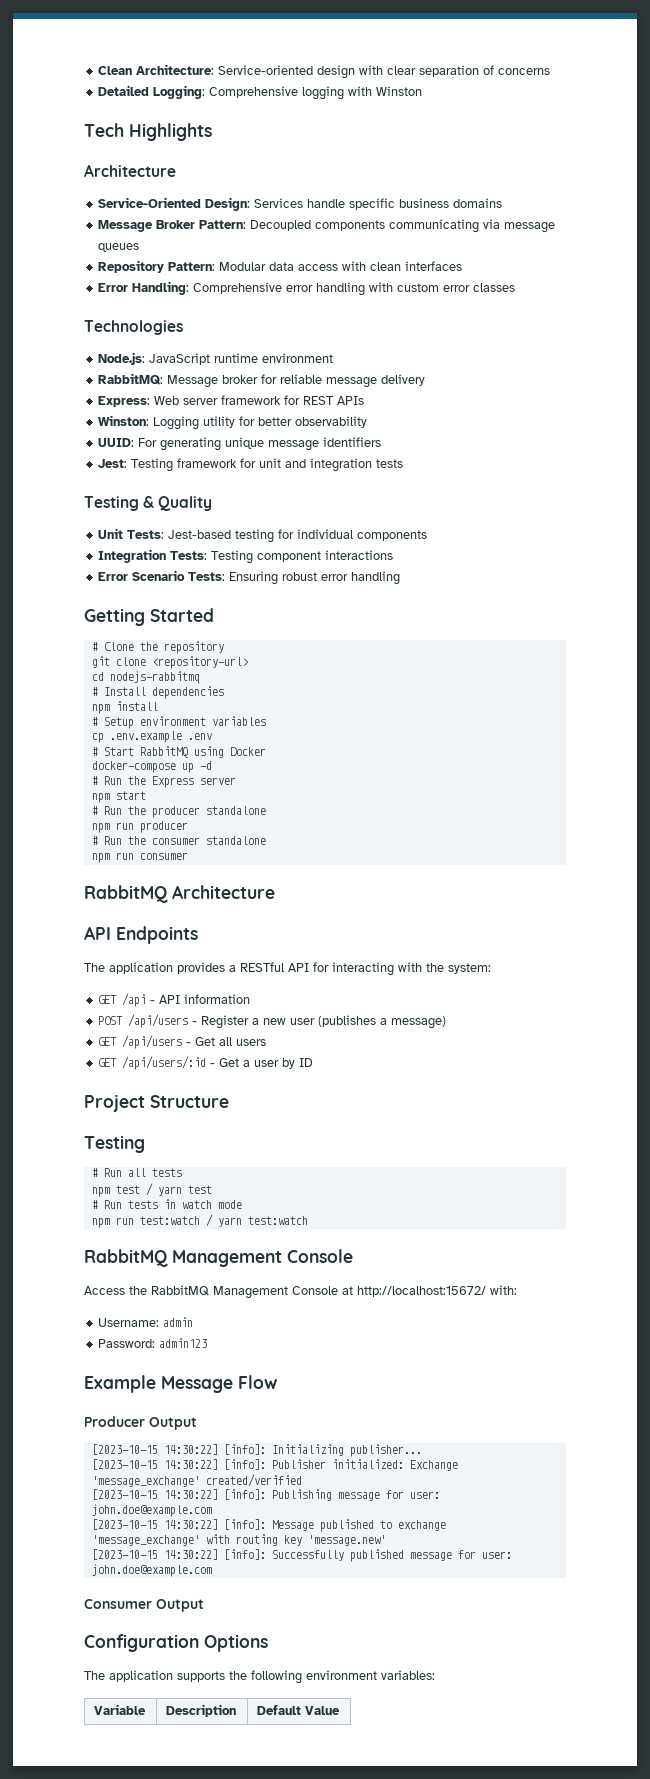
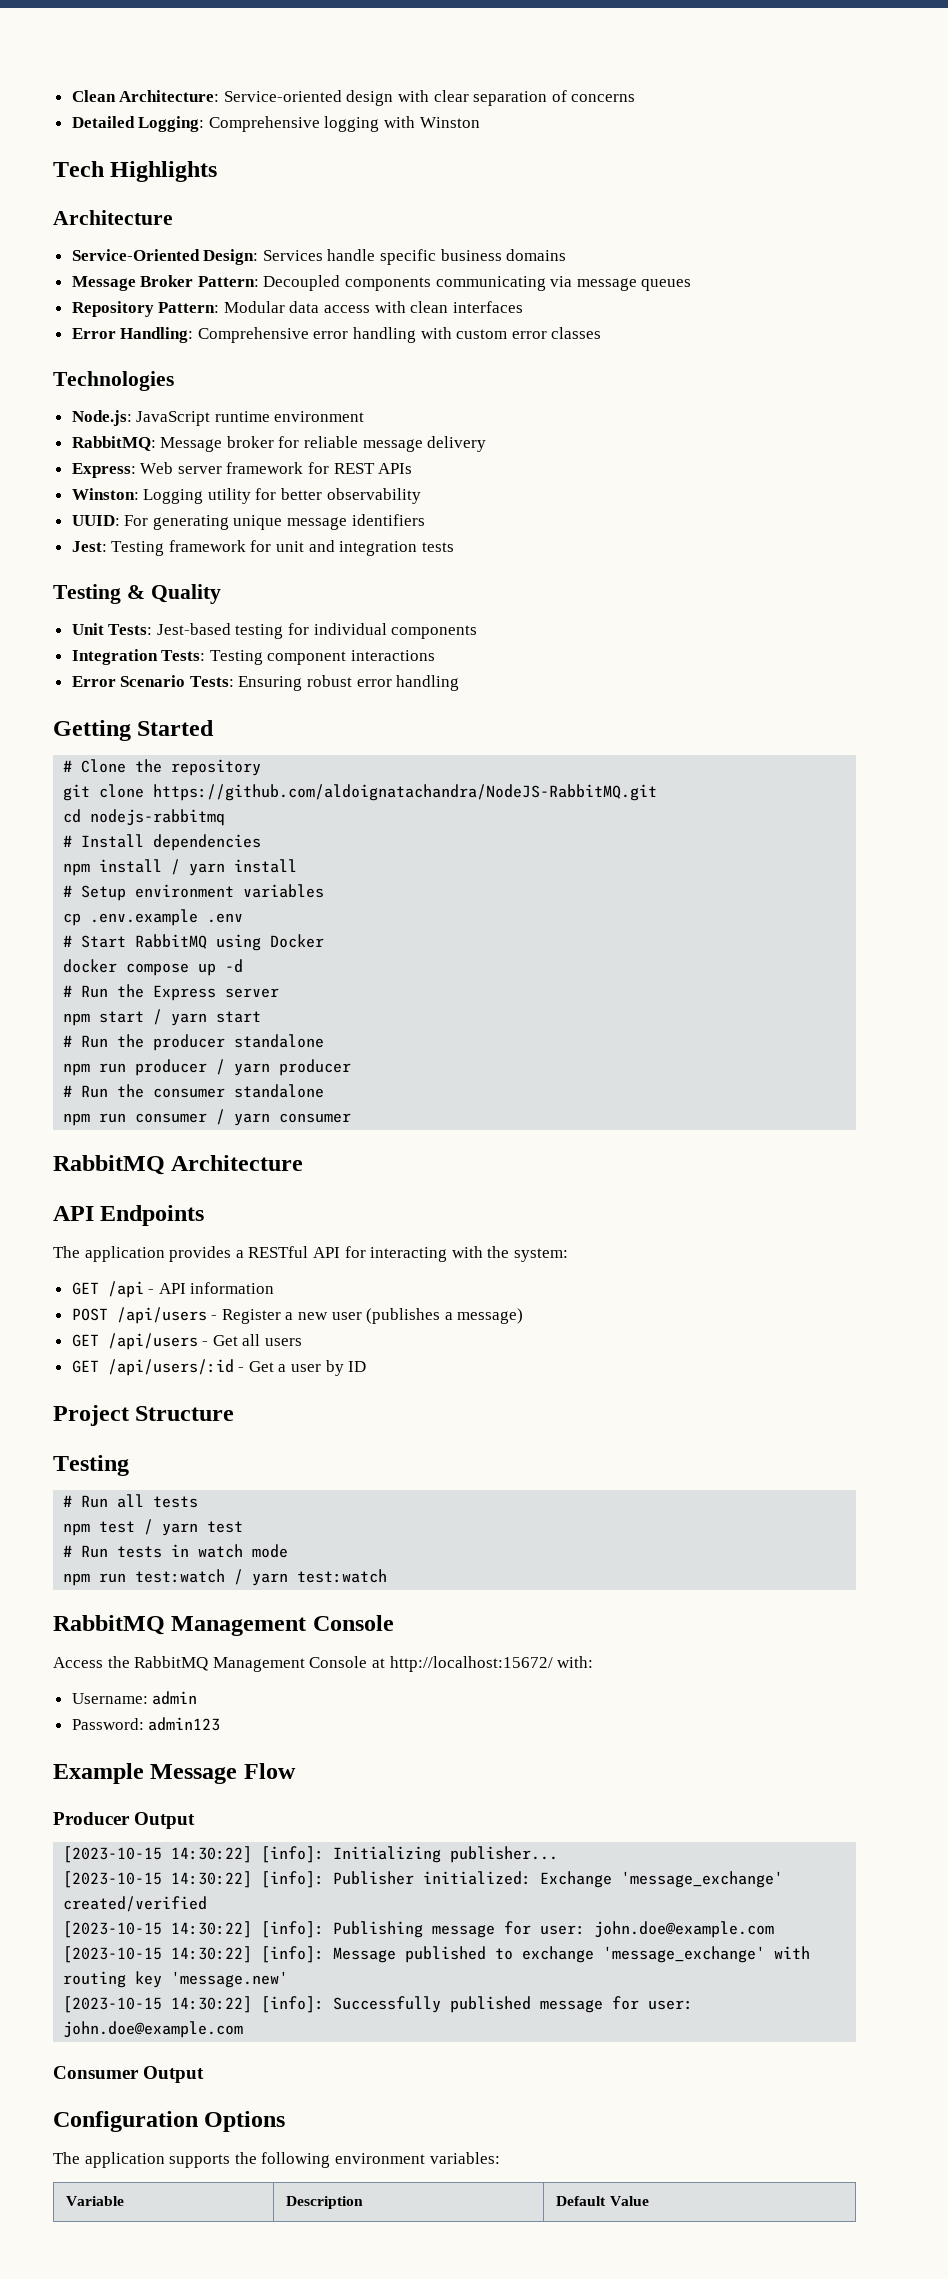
- git clone <repository-url>
+ git clone https://github.com/aldoignatachandra/NodeJS-RabbitMQ.git
- npm install
+ npm install / yarn install
- docker-compose up -d
+ docker compose up -d
- npm start
+ npm start / yarn start
- npm run producer
+ npm run producer / yarn producer
- npm run consumer
+ npm run consumer / yarn consumer

